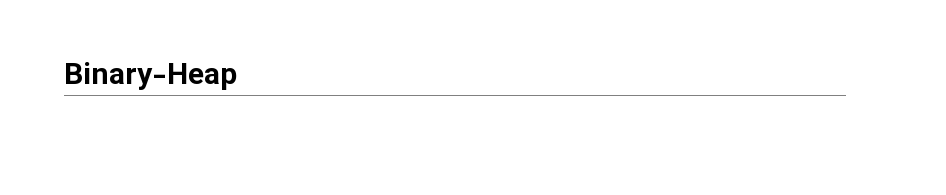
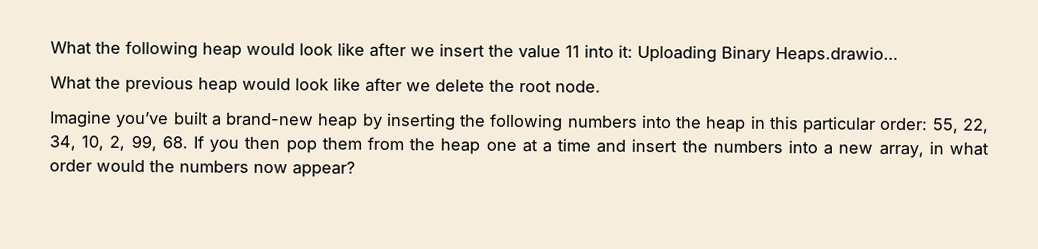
- Binary-Heap
+ What the following heap would look like after we insert the value 11 into it: Uploading Binary Heaps.drawio…
+ What the previous heap would look like after we delete the root node.
+ Imagine you’ve built a brand-new heap by inserting the following numbers into the heap in this particular order: 55, 22, 34, 10, 2, 99, 68. If you then pop them from the heap one at a time and insert the numbers into a new array, in what order would the numbers now appear?

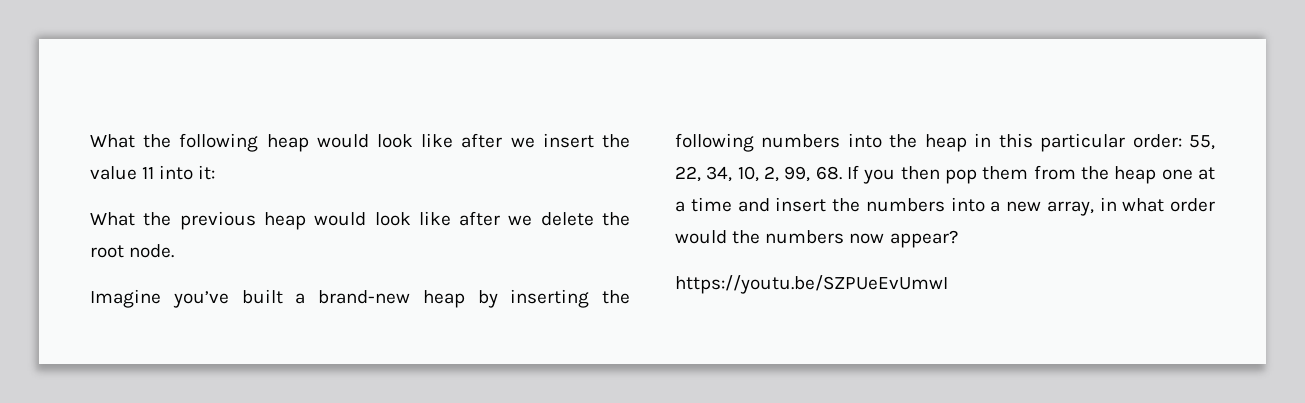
- What the following heap would look like after we insert the value 11 into it: Uploading Binary Heaps.drawio…
+ What the following heap would look like after we insert the value 11 into it:
+ https://youtu.be/SZPUeEvUmwI

